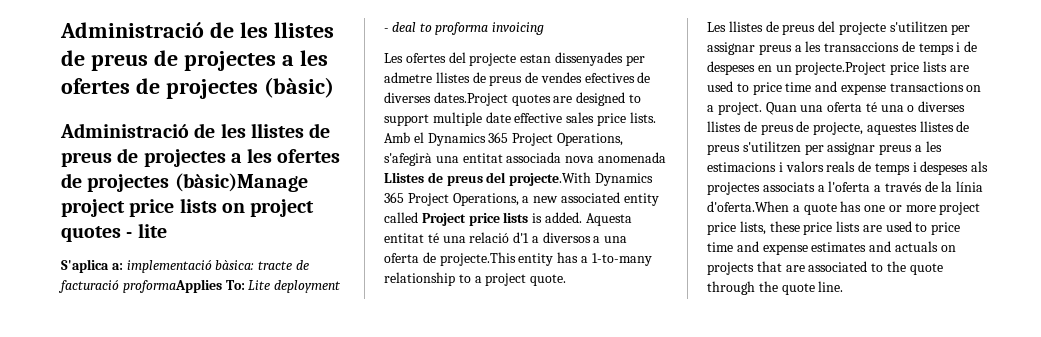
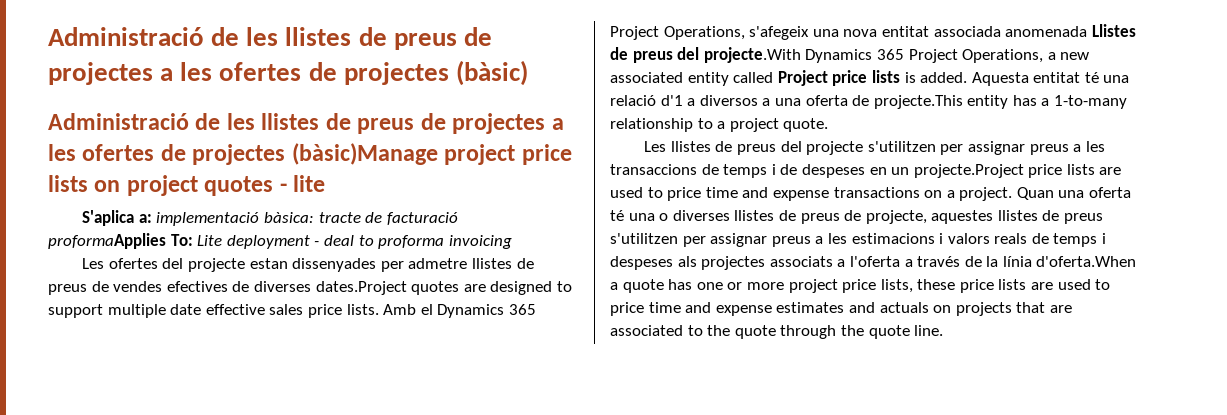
- Amb el Dynamics 365 Project Operations, s'afegirà una entitat associada nova anomenada Llistes de preus del projecte.With Dynamics 365 Project Operations, a new associated entity called Project price lists is added.
+ Amb el Dynamics 365 Project Operations, s'afegeix una nova entitat associada anomenada Llistes de preus del projecte.With Dynamics 365 Project Operations, a new associated entity called Project price lists is added.

